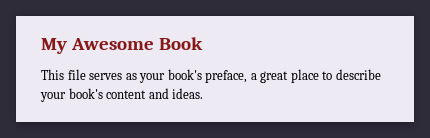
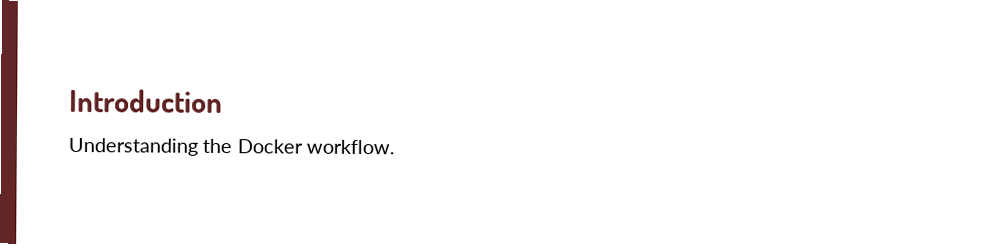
- My Awesome Book
- This file serves as your book's preface, a great place to describe your book's content and ideas.
+ Introduction
+ Understanding the Docker workflow.

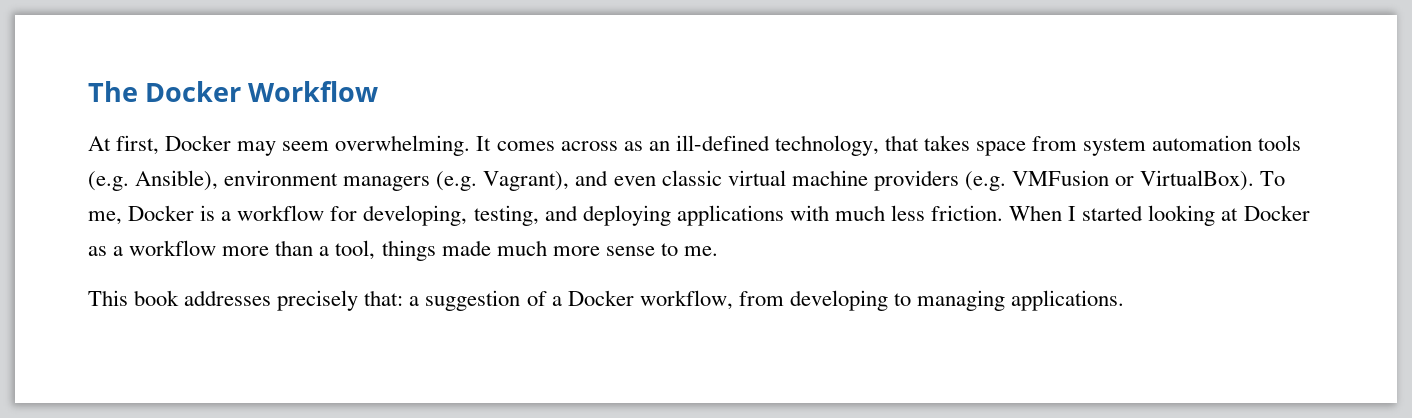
- Introduction
- Understanding the Docker workflow.
+ The Docker Workflow
+ At first, Docker may seem overwhelming. It comes across as an ill-defined technology, that takes space from system automation tools (e.g. Ansible), environment managers (e.g. Vagrant), and even classic virtual machine providers (e.g. VMFusion or VirtualBox). To me, Docker is a workflow for developing, testing, and deploying applications with much less friction. When I started looking at Docker as a workflow more than a tool, things made much more sense to me.
+ This book addresses precisely that: a suggestion of a Docker workflow, from developing to managing applications.

